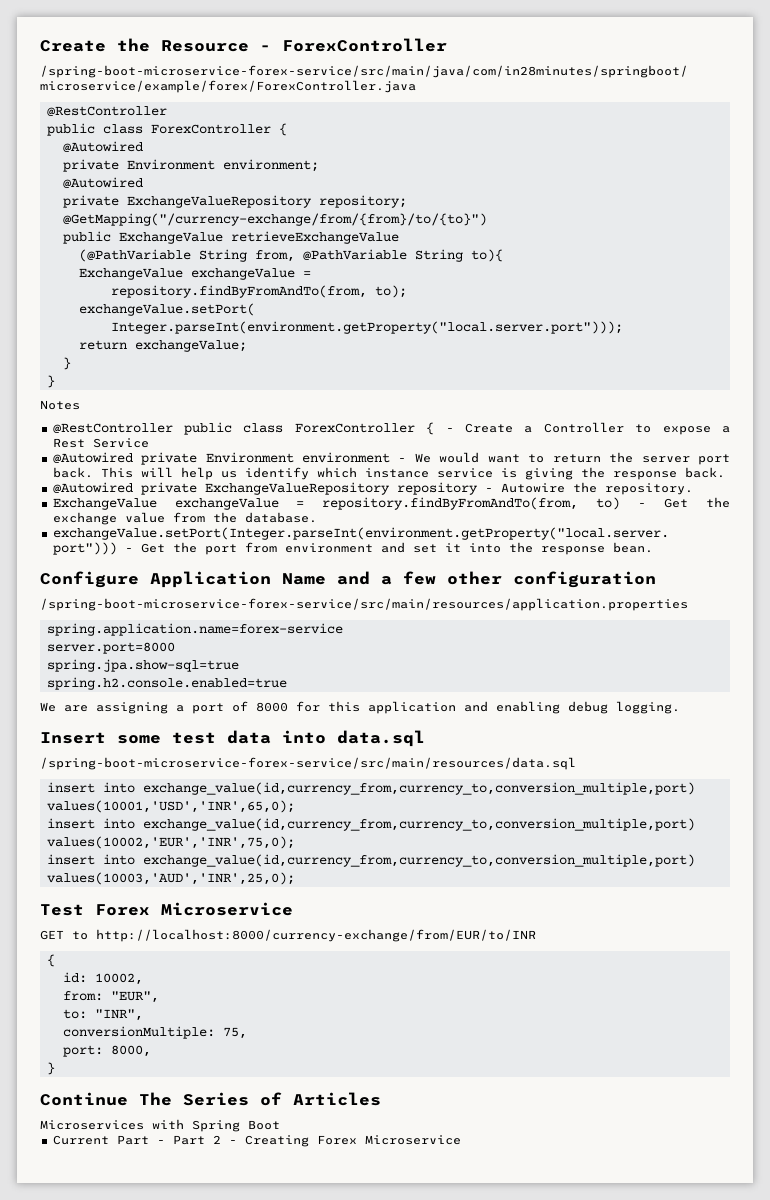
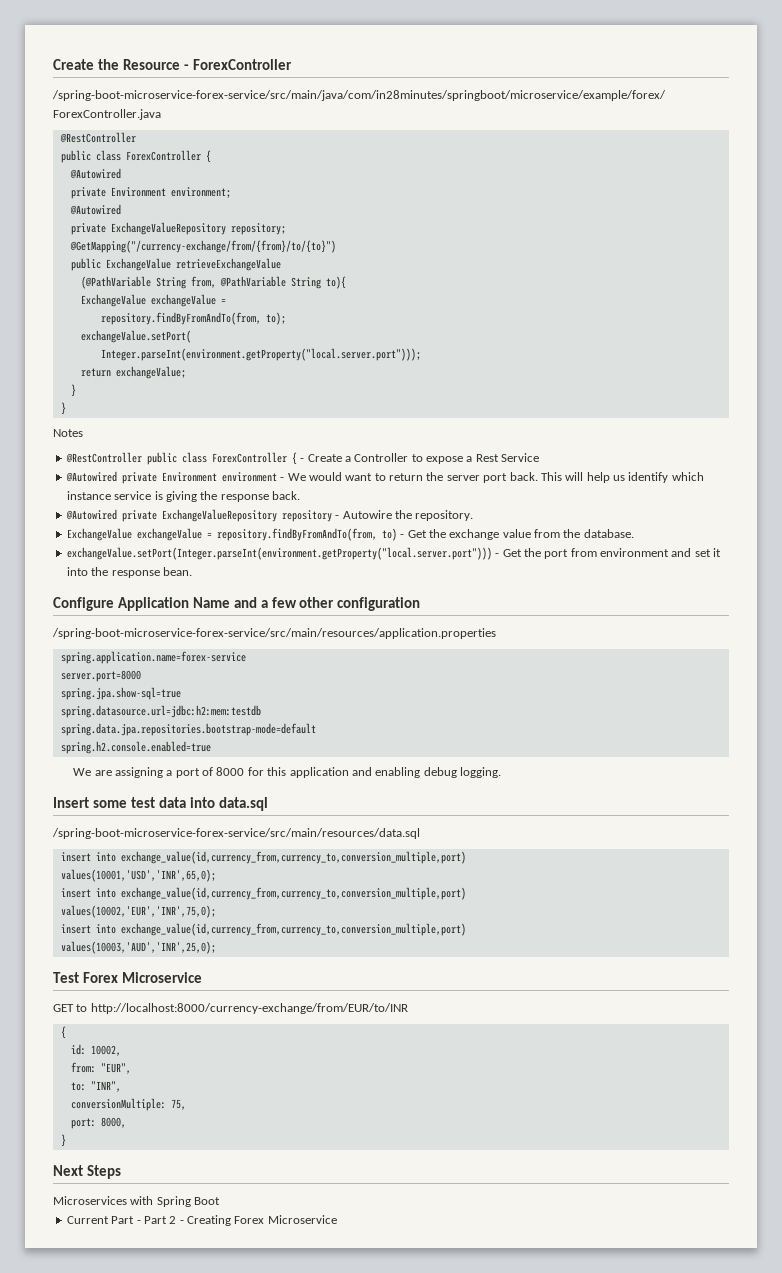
+ spring.datasource.url=jdbc:h2:mem:testdb
+ spring.data.jpa.repositories.bootstrap-mode=default
- Continue The Series of Articles
+ Next Steps

